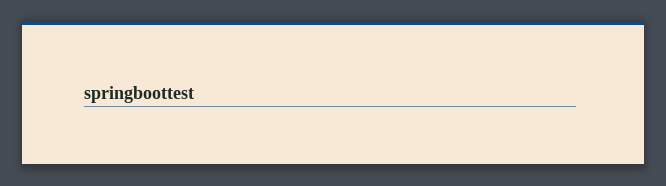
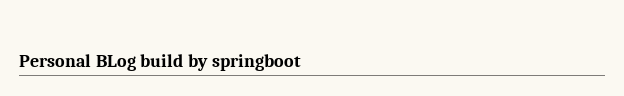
- springboottest
+ Personal BLog build by springboot

